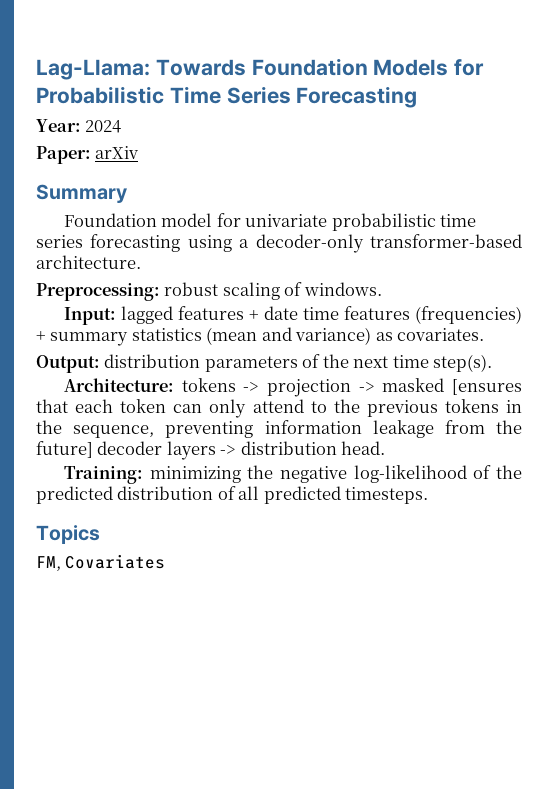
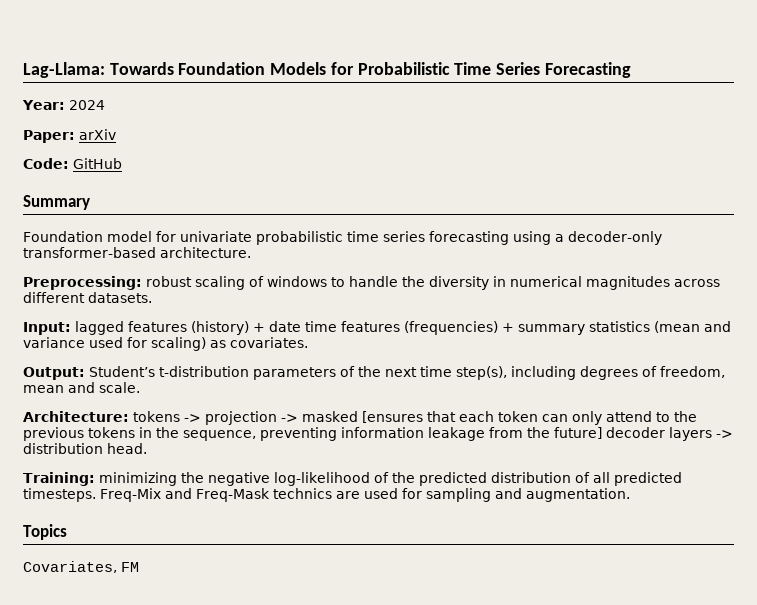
+ Code: GitHub
- Preprocessing: robust scaling of windows.
+ Preprocessing: robust scaling of windows to handle the diversity in numerical magnitudes across different datasets.
- Input: lagged features + date time features (frequencies) + summary statistics (mean and variance) as covariates.
+ Input: lagged features (history) + date time features (frequencies) + summary statistics (mean and variance used for scaling) as covariates.
- Output: distribution parameters of the next time step(s).
+ Output: Student’s t-distribution parameters of the next time step(s), including degrees of freedom, mean and scale.
+ Freq-Mix and Freq-Mask technics are used for sampling and augmentation.
- FM, Covariates
+ Covariates, FM

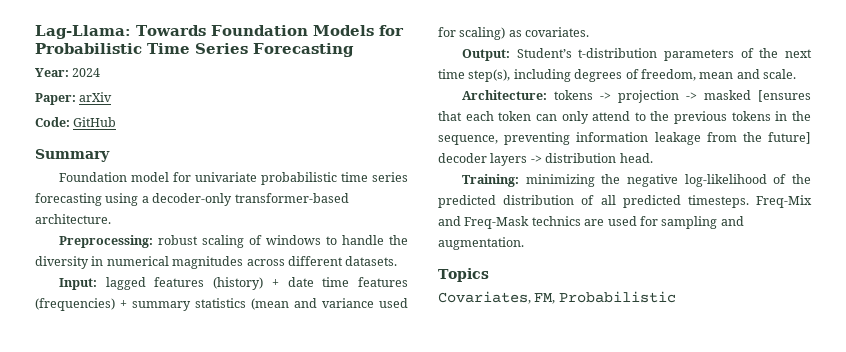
- Covariates, FM
+ Covariates, FM, Probabilistic

